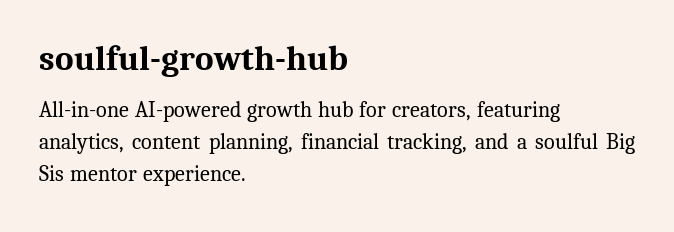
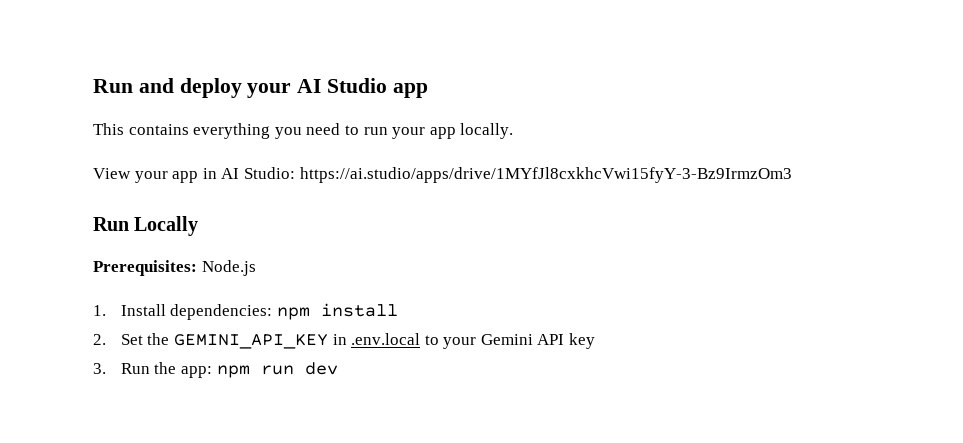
- soulful-growth-hub
- All-in-one AI-powered growth hub for creators, featuring analytics, content planning, financial tracking, and a soulful Big Sis mentor experience.
+ Run and deploy your AI Studio app
+ This contains everything you need to run your app locally.
+ View your app in AI Studio: https://ai.studio/apps/drive/1MYfJl8cxkhcVwi15fyY-3-Bz9IrmzOm3
+ Run Locally
+ Prerequisites: Node.js
+ 1. Install dependencies: npm install
+ 2. Set the GEMINI_API_KEY in .env.local to your Gemini API key
+ 3. Run the app: npm run dev

